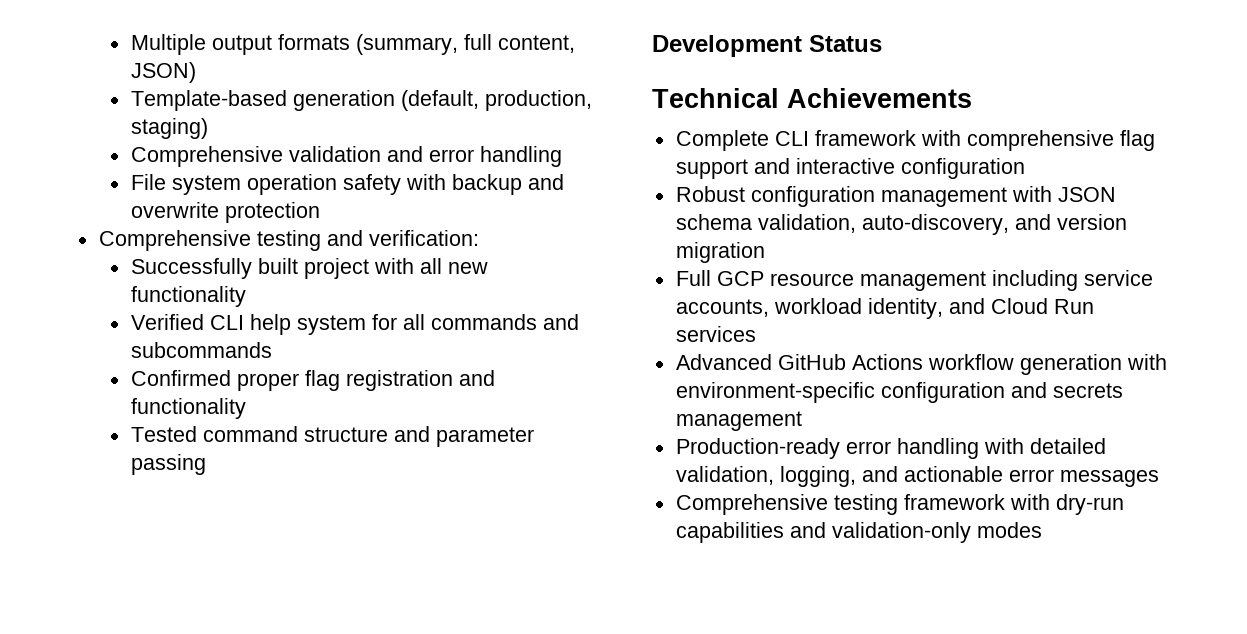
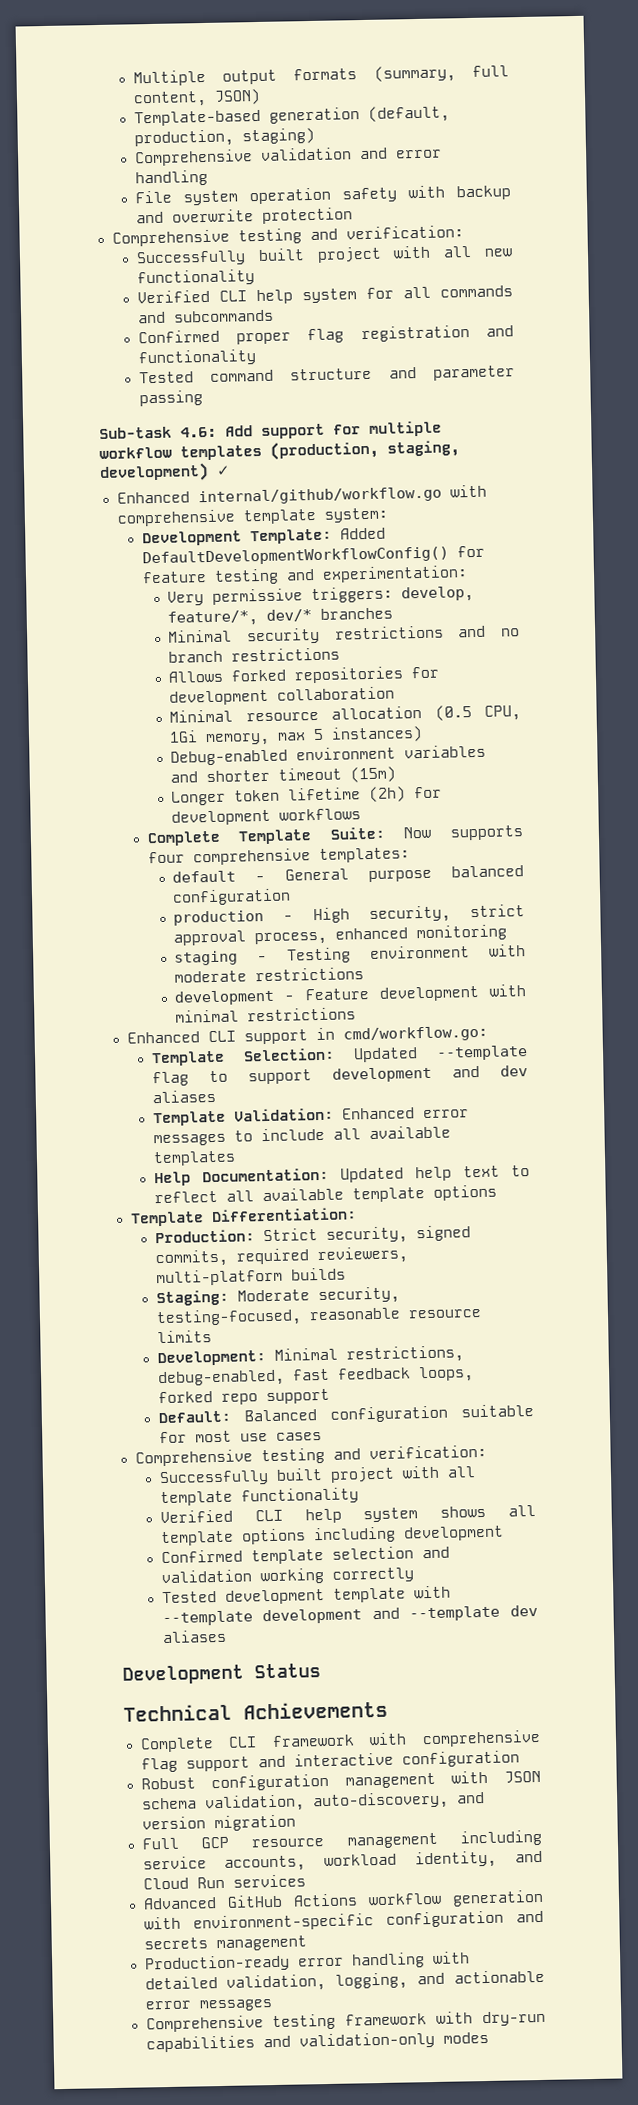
+ Sub-task 4.6: Add support for multiple workflow templates (production, staging, development) ✓
+ Enhanced internal/github/workflow.go with comprehensive template system:
+ Development Template: Added DefaultDevelopmentWorkflowConfig() for feature testing and experimentation:
+ Very permissive triggers: develop, feature/*, dev/* branches
+ Minimal security restrictions and no branch restrictions
+ Allows forked repositories for development collaboration
+ Minimal resource allocation (0.5 CPU, 1Gi memory, max 5 instances)
+ Debug-enabled environment variables and shorter timeout (15m)
+ Longer token lifetime (2h) for development workflows
+ Complete Template Suite: Now supports four comprehensive templates:
+ default - General purpose balanced configuration
+ production - High security, strict approval process, enhanced monitoring
+ staging - Testing environment with moderate restrictions
+ development - Feature development with minimal restrictions
+ Enhanced CLI support in cmd/workflow.go:
+ Template Selection: Updated --template flag to support development and dev aliases
+ Template Validation: Enhanced error messages to include all available templates
+ Help Documentation: Updated help text to reflect all available template options
+ Template Differentiation:
+ Production: Strict security, signed commits, required reviewers, multi-platform builds
+ Staging: Moderate security, testing-focused, reasonable resource limits
+ Development: Minimal restrictions, debug-enabled, fast feedback loops, forked repo support
+ Default: Balanced configuration suitable for most use cases
+ Comprehensive testing and verification:
+ Successfully built project with all template functionality
+ Verified CLI help system shows all template options including development
+ Confirmed template selection and validation working correctly
+ Tested development template with --template development and --template dev aliases

